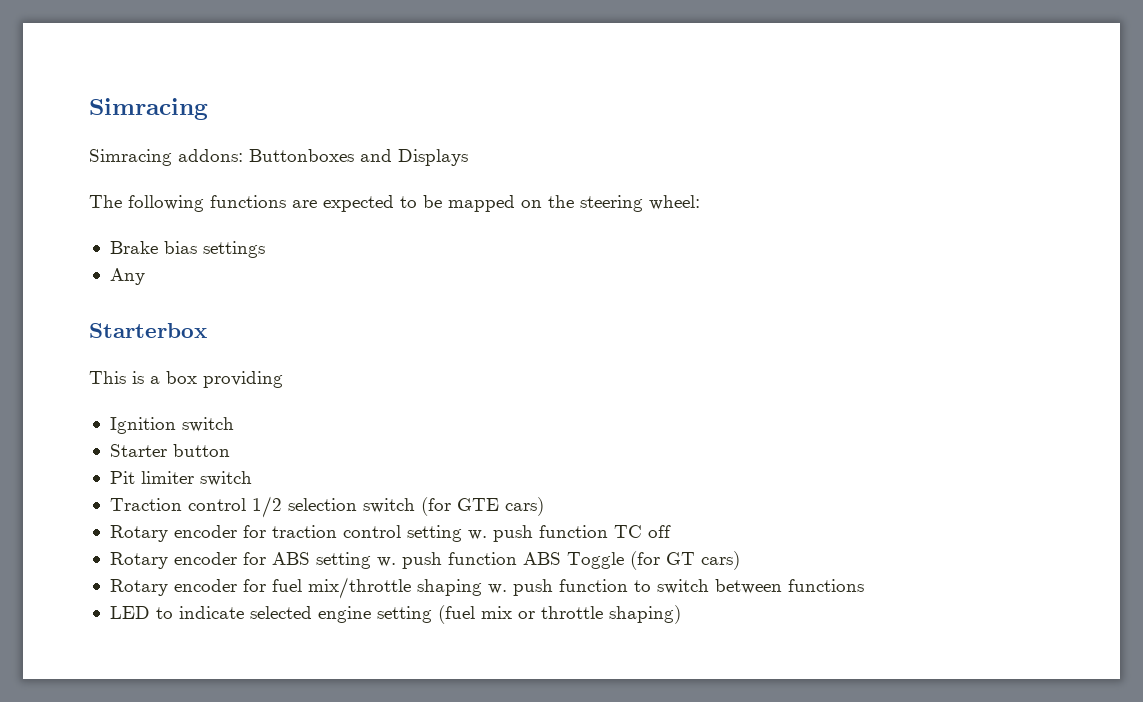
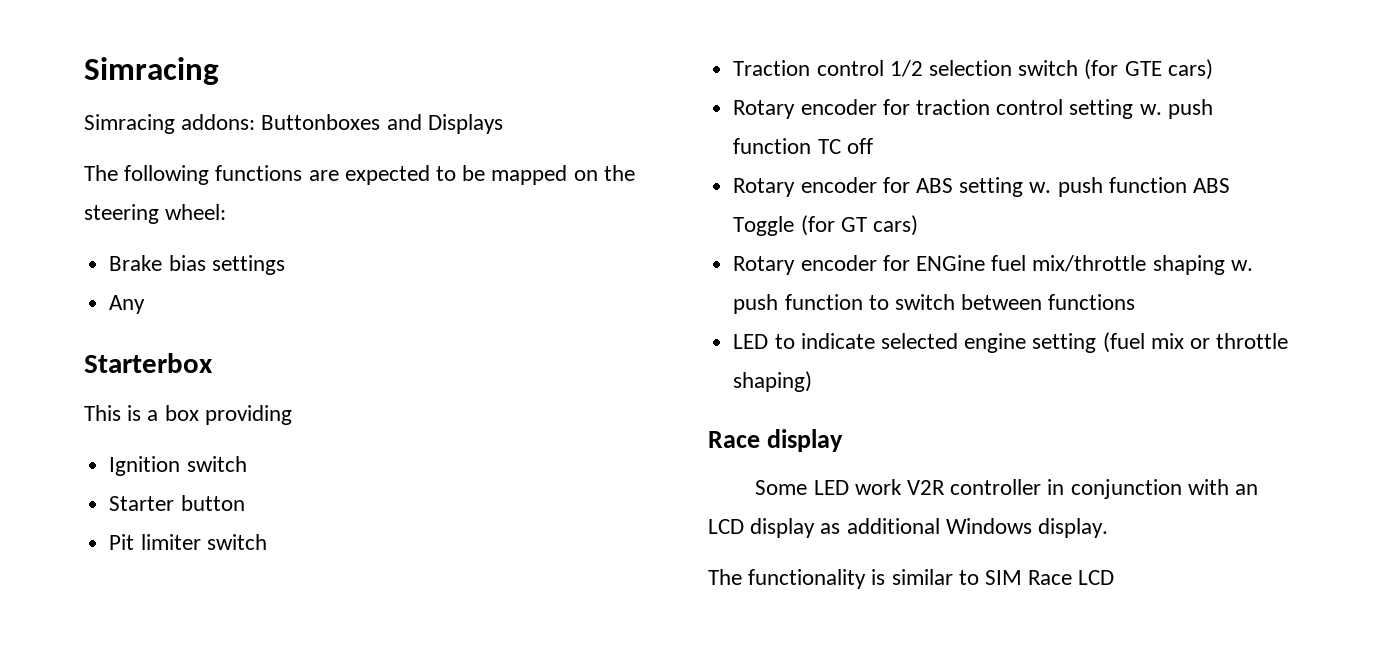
- Rotary encoder for fuel mix/throttle shaping w. push function to switch between functions
+ Rotary encoder for ENGine fuel mix/throttle shaping w. push function to switch between functions
+ Race display
+ Some LED work V2R controller in conjunction with an LCD display as additional Windows display.
+ The functionality is similar to SIM Race LCD

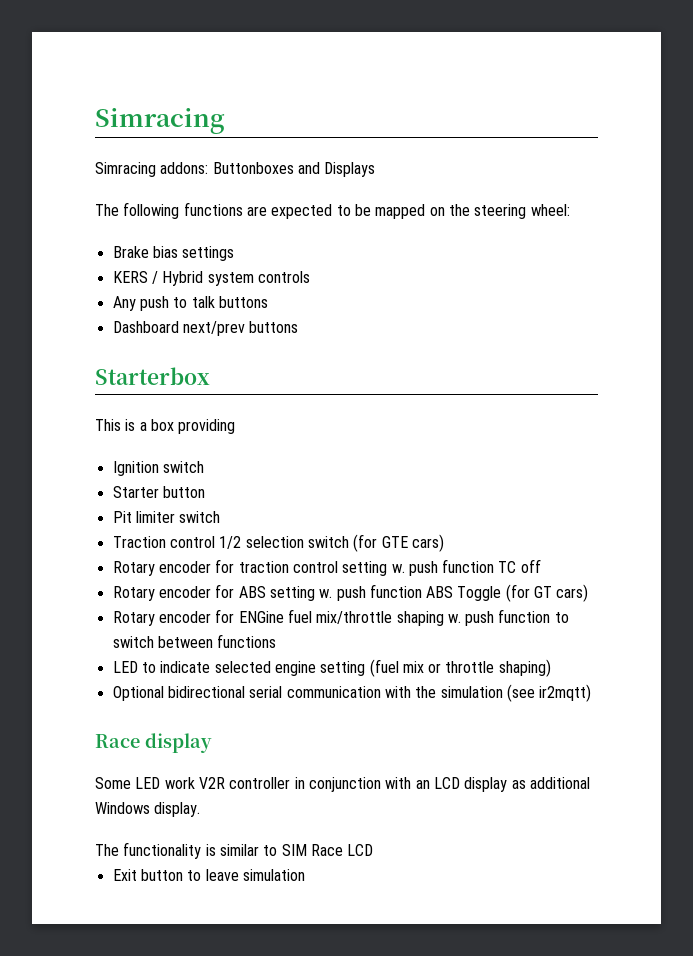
- Any
+ KERS / Hybrid system controls
+ Any push to talk buttons
+ Dashboard next/prev buttons
+ Optional bidirectional serial communication with the simulation (see ir2mqtt)
+ Exit button to leave simulation

